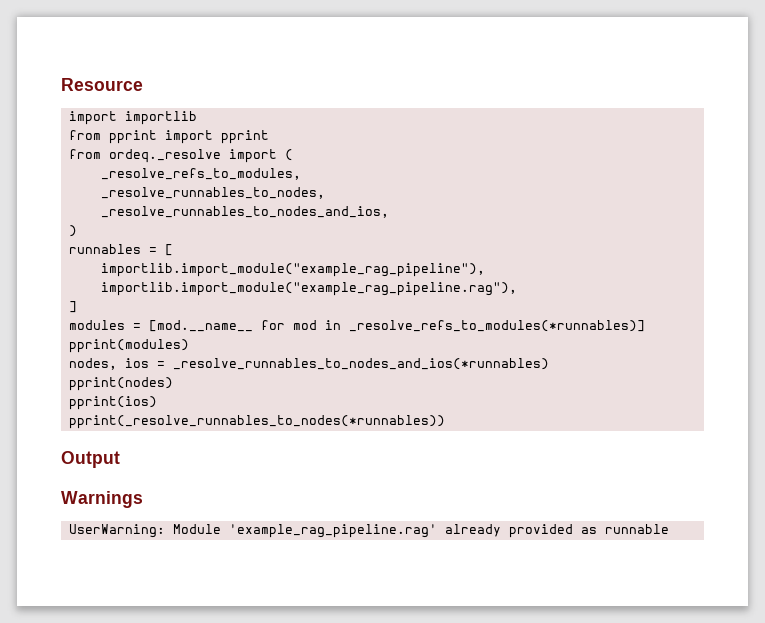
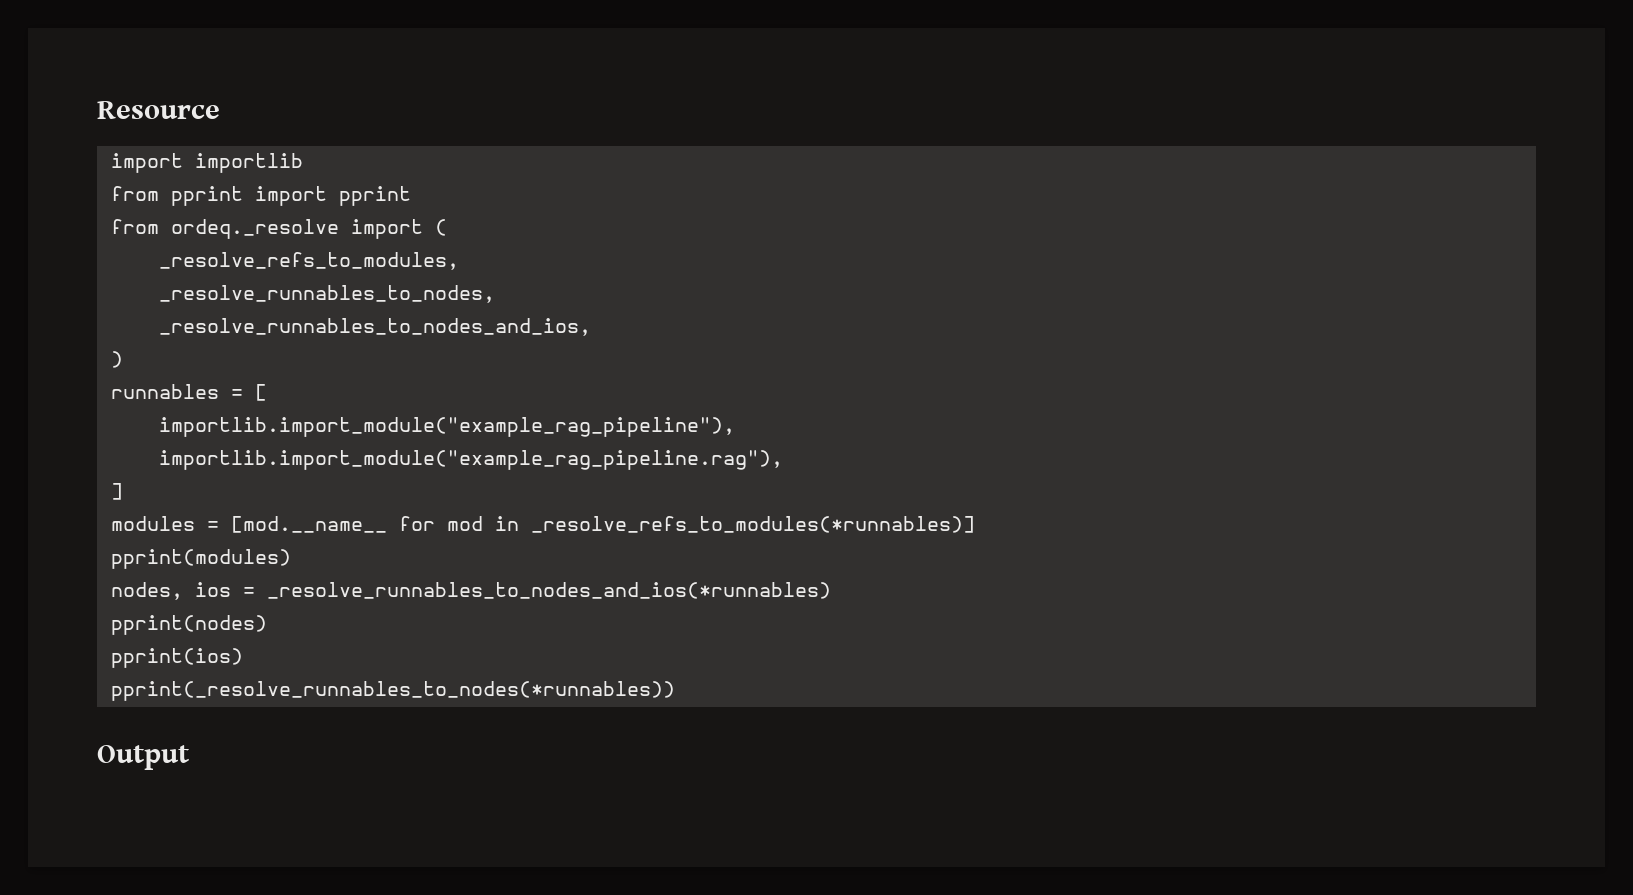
- Warnings
- UserWarning: Module 'example_rag_pipeline.rag' already provided as runnable

